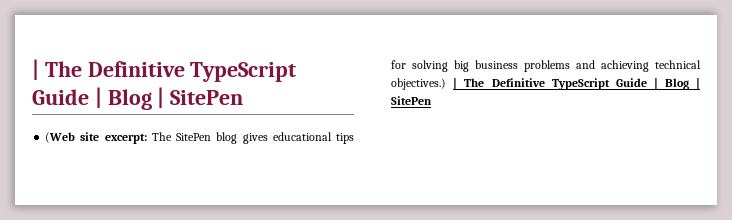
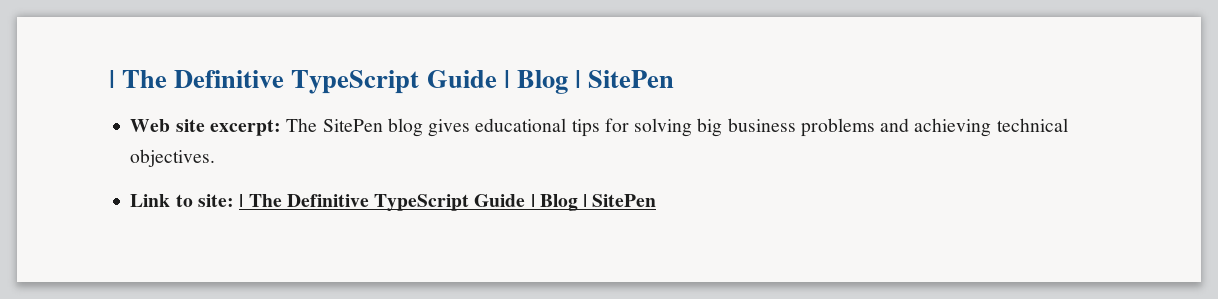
- (Web site excerpt: The SitePen blog gives educational tips for solving big business problems and achieving technical objectives.) | The Definitive TypeScript Guide | Blog | SitePen
+ Web site excerpt: The SitePen blog gives educational tips for solving big business problems and achieving technical objectives.
+ Link to site: | The Definitive TypeScript Guide | Blog | SitePen

